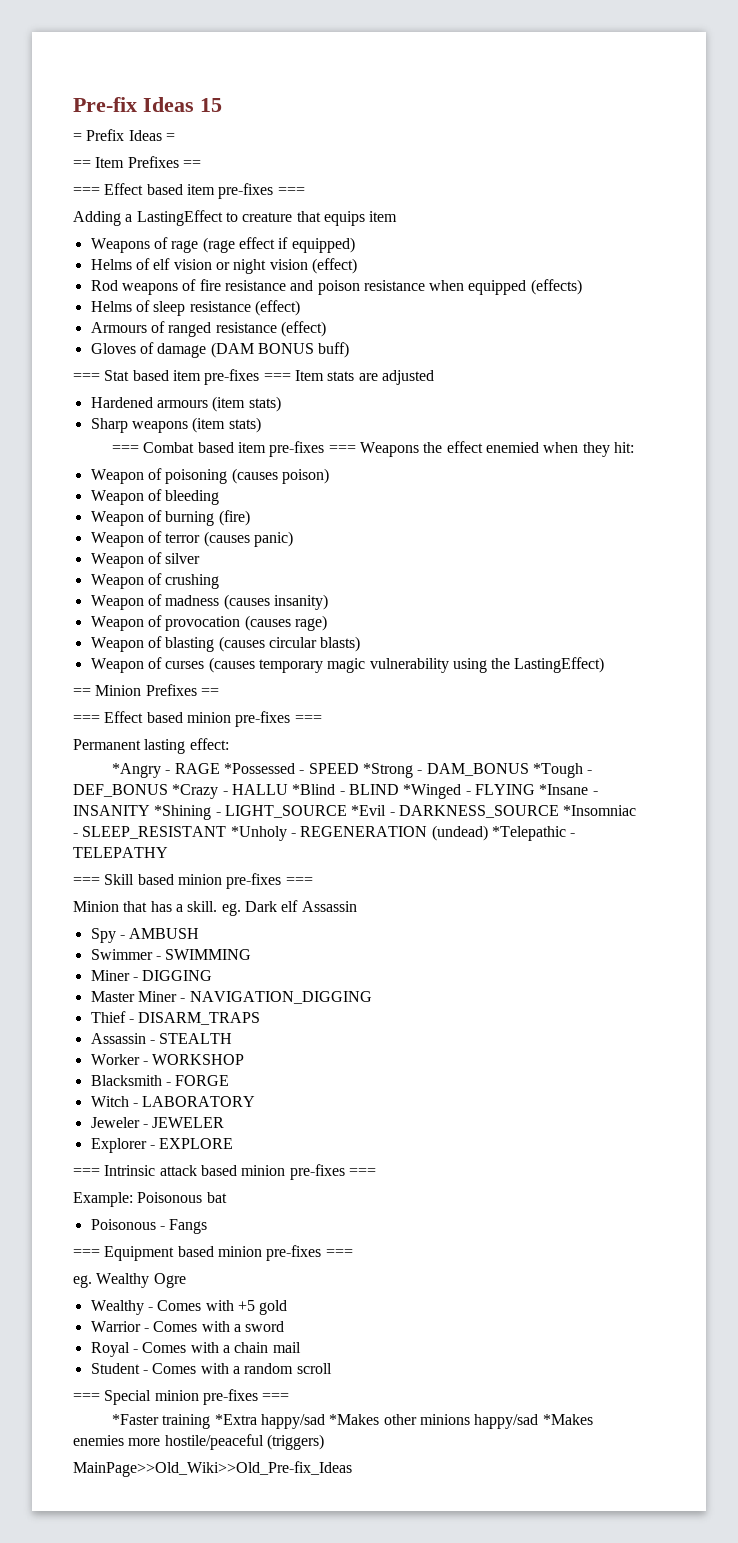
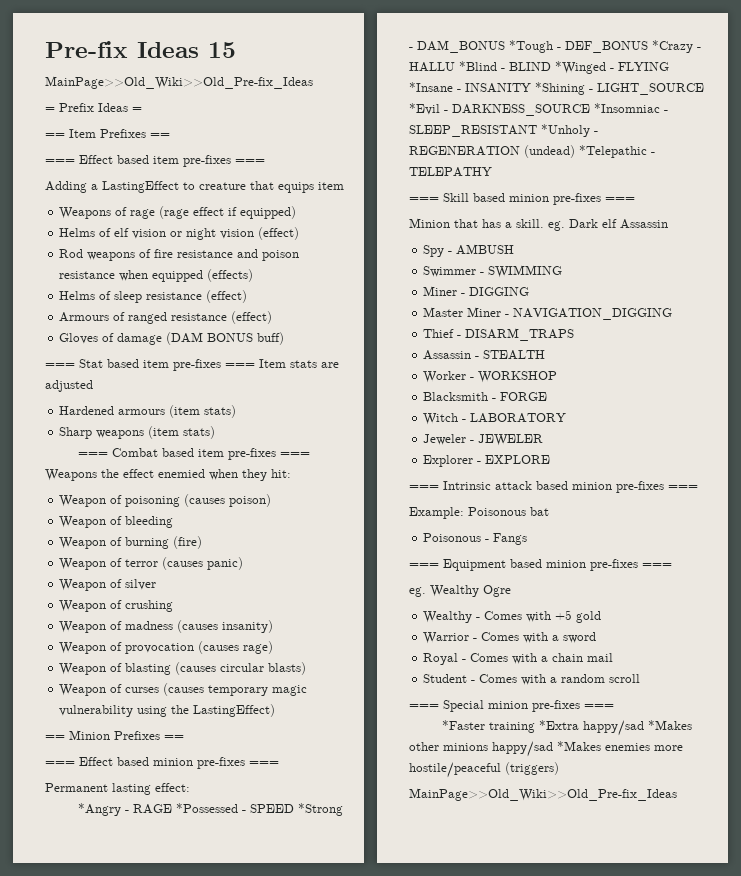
  Pre-fix Ideas 15
+ MainPage>>Old_Wiki>>Old_Pre-fix_Ideas

